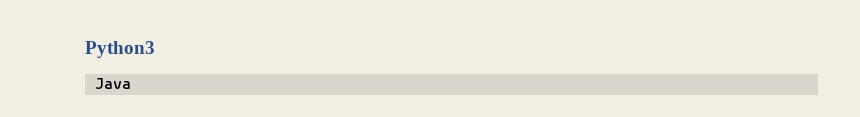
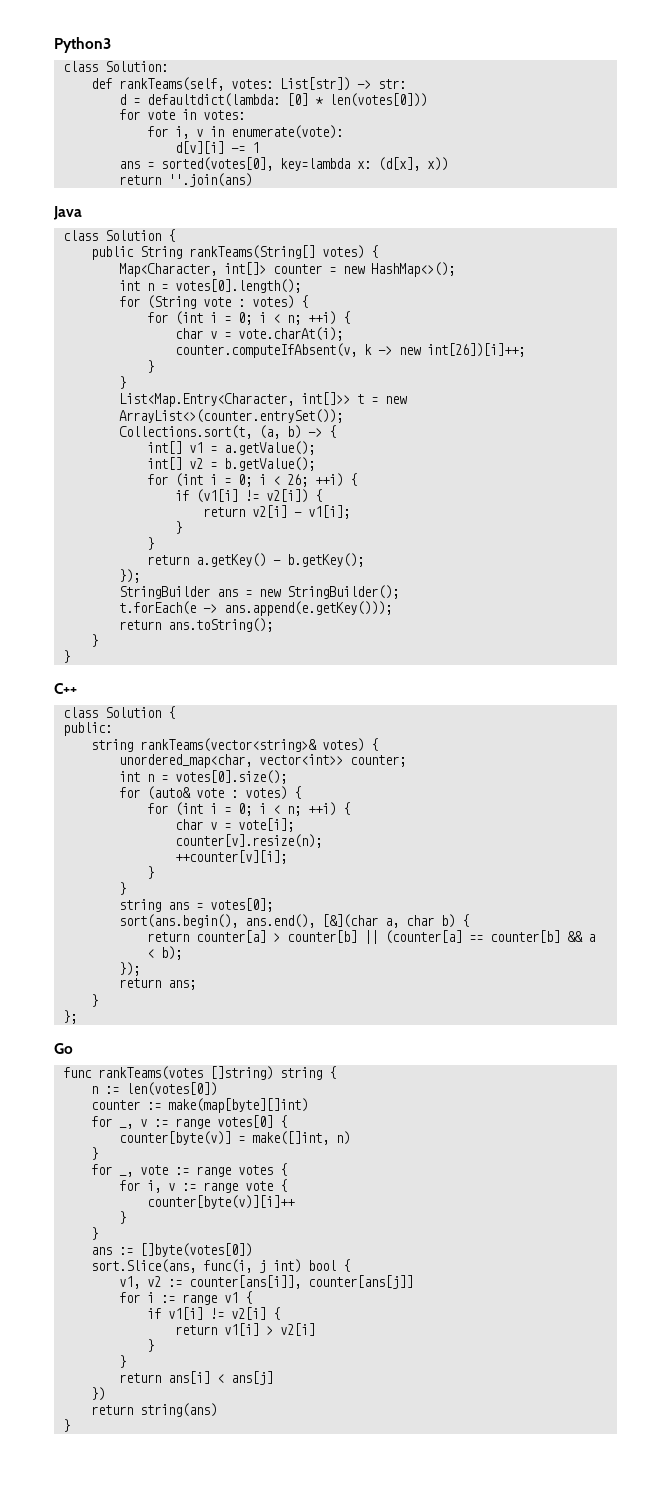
+ class Solution:
+ def rankTeams(self, votes: List[str]) -> str:
+ d = defaultdict(lambda: [0] * len(votes[0]))
+ for vote in votes:
+ for i, v in enumerate(vote):
+ d[v][i] -= 1
+ ans = sorted(votes[0], key=lambda x: (d[x], x))
+ return ''.join(ans)
  Java
+ class Solution {
+ public String rankTeams(String[] votes) {
+ Map<Character, int[]> counter = new HashMap<>();
+ int n = votes[0].length();
+ for (String vote : votes) {
+ for (int i = 0; i < n; ++i) {
+ char v = vote.charAt(i);
+ counter.computeIfAbsent(v, k -> new int[26])[i]++;
+ }
+ }
+ List<Map.Entry<Character, int[]>> t = new ArrayList<>(counter.entrySet());
+ Collections.sort(t, (a, b) -> {
+ int[] v1 = a.getValue();
+ int[] v2 = b.getValue();
+ for (int i = 0; i < 26; ++i) {
+ if (v1[i] != v2[i]) {
+ return v2[i] - v1[i];
+ }
+ }
+ return a.getKey() - b.getKey();
+ });
+ StringBuilder ans = new StringBuilder();
+ t.forEach(e -> ans.append(e.getKey()));
+ return ans.toString();
+ }
+ }
+ C++
+ class Solution {
+ public:
+ string rankTeams(vector<string>& votes) {
+ unordered_map<char, vector<int>> counter;
+ int n = votes[0].size();
+ for (auto& vote : votes) {
+ for (int i = 0; i < n; ++i) {
+ char v = vote[i];
+ counter[v].resize(n);
+ ++counter[v][i];
+ }
+ }
+ string ans = votes[0];
+ sort(ans.begin(), ans.end(), [&](char a, char b) {
+ return counter[a] > counter[b] || (counter[a] == counter[b] && a < b);
+ });
+ return ans;
+ }
+ };
+ Go
+ func rankTeams(votes []string) string {
+ n := len(votes[0])
+ counter := make(map[byte][]int)
+ for _, v := range votes[0] {
+ counter[byte(v)] = make([]int, n)
+ }
+ for _, vote := range votes {
+ for i, v := range vote {
+ counter[byte(v)][i]++
+ }
+ }
+ ans := []byte(votes[0])
+ sort.Slice(ans, func(i, j int) bool {
+ v1, v2 := counter[ans[i]], counter[ans[j]]
+ for i := range v1 {
+ if v1[i] != v2[i] {
+ return v1[i] > v2[i]
+ }
+ }
+ return ans[i] < ans[j]
+ })
+ return string(ans)
+ }

